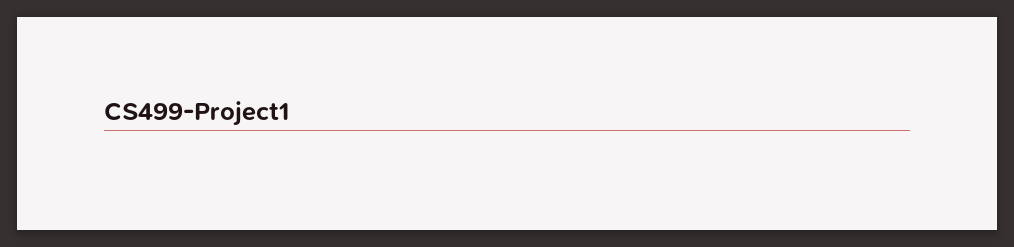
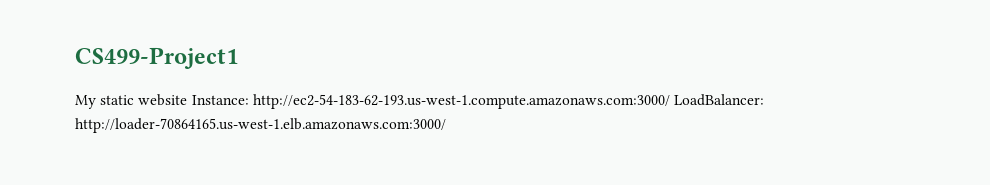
+ My static website Instance: http://ec2-54-183-62-193.us-west-1.compute.amazonaws.com:3000/ LoadBalancer: http://loader-70864165.us-west-1.elb.amazonaws.com:3000/

